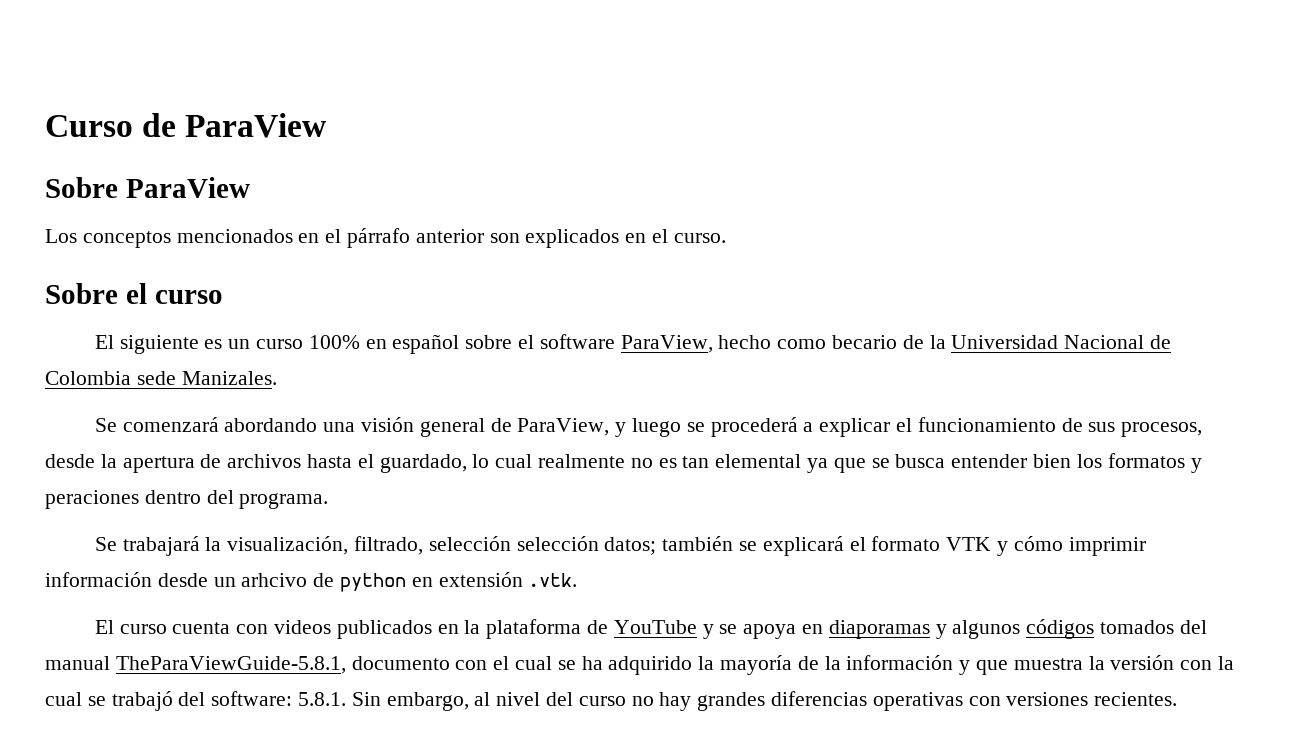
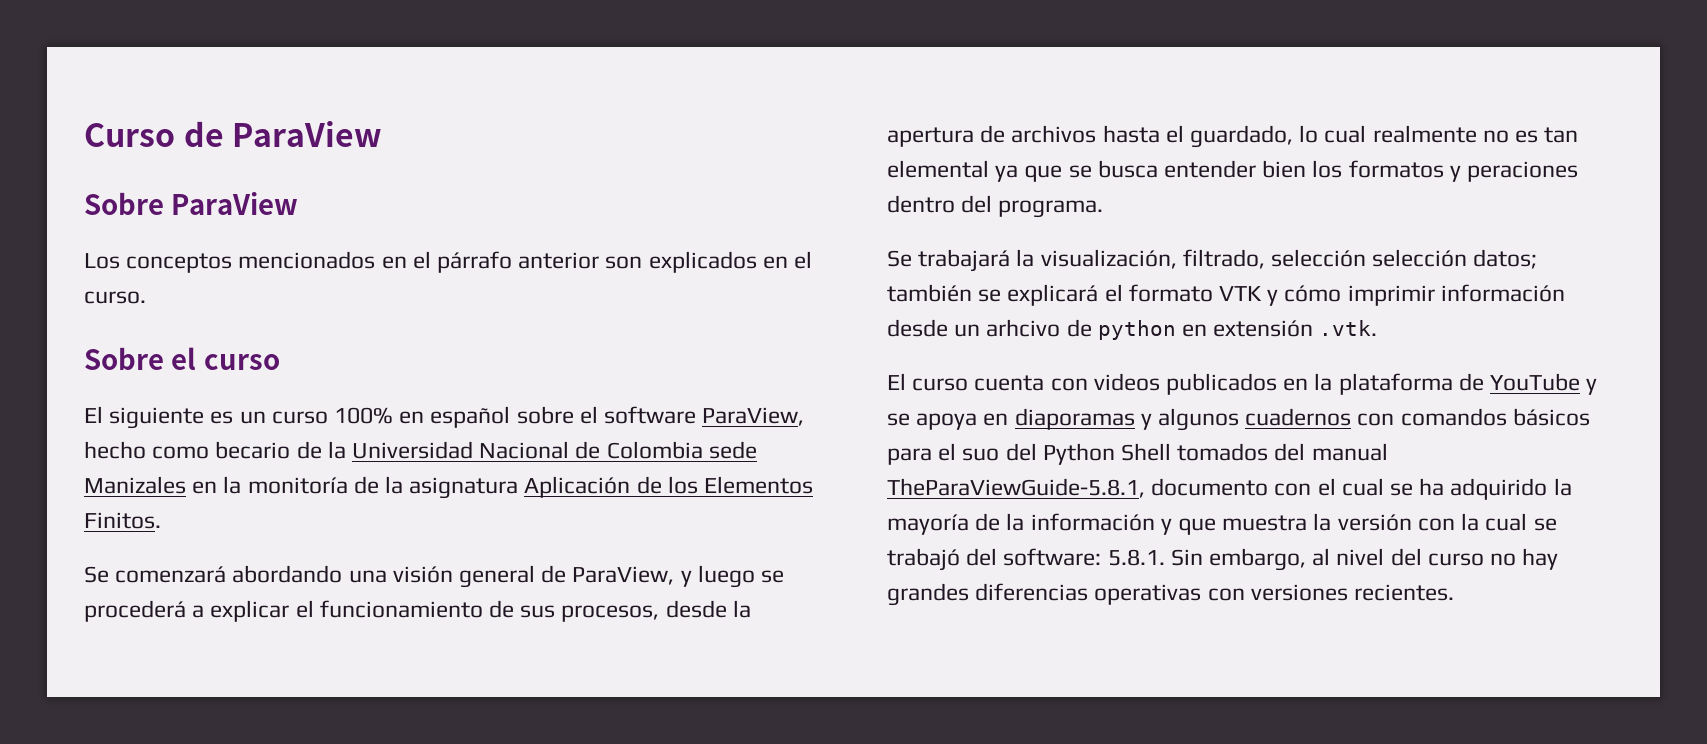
- El siguiente es un curso 100% en español sobre el software ParaView, hecho como becario de la Universidad Nacional de Colombia sede Manizales.
+ El siguiente es un curso 100% en español sobre el software ParaView, hecho como becario de la Universidad Nacional de Colombia sede Manizales en la monitoría de la asignatura Aplicación de los Elementos Finitos.
- El curso cuenta con videos publicados en la plataforma de YouTube y se apoya en diaporamas y algunos códigos tomados del manual TheParaViewGuide-5.8.1, documento con el cual se ha adquirido la mayoría de la información y que muestra la versión con la cual se trabajó del software:
+ El curso cuenta con videos publicados en la plataforma de YouTube y se apoya en diaporamas y algunos cuadernos con comandos básicos para el suo del Python Shell tomados del manual TheParaViewGuide-5.8.1, documento con el cual se ha adquirido la mayoría de la información y que muestra la versión con la cual se trabajó del software:

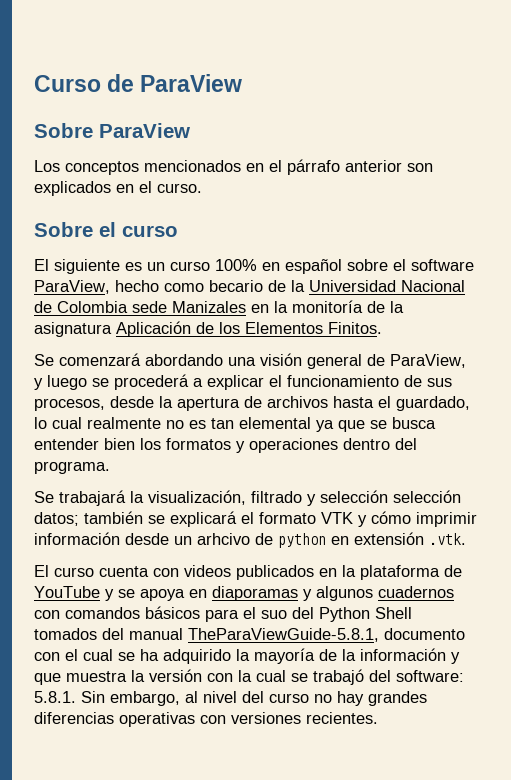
- Se comenzará abordando una visión general de ParaView, y luego se procederá a explicar el funcionamiento de sus procesos, desde la apertura de archivos hasta el guardado, lo cual realmente no es tan elemental ya que se busca entender bien los formatos y peraciones dentro del programa.
+ Se comenzará abordando una visión general de ParaView, y luego se procederá a explicar el funcionamiento de sus procesos, desde la apertura de archivos hasta el guardado, lo cual realmente no es tan elemental ya que se busca entender bien los formatos y operaciones dentro del programa.
- Se trabajará la visualización, filtrado, selección selección datos; también se explicará el formato VTK y cómo imprimir información desde un arhcivo de python en extensión .vtk.
+ Se trabajará la visualización, filtrado y selección selección datos; también se explicará el formato VTK y cómo imprimir información desde un arhcivo de python en extensión .vtk.

